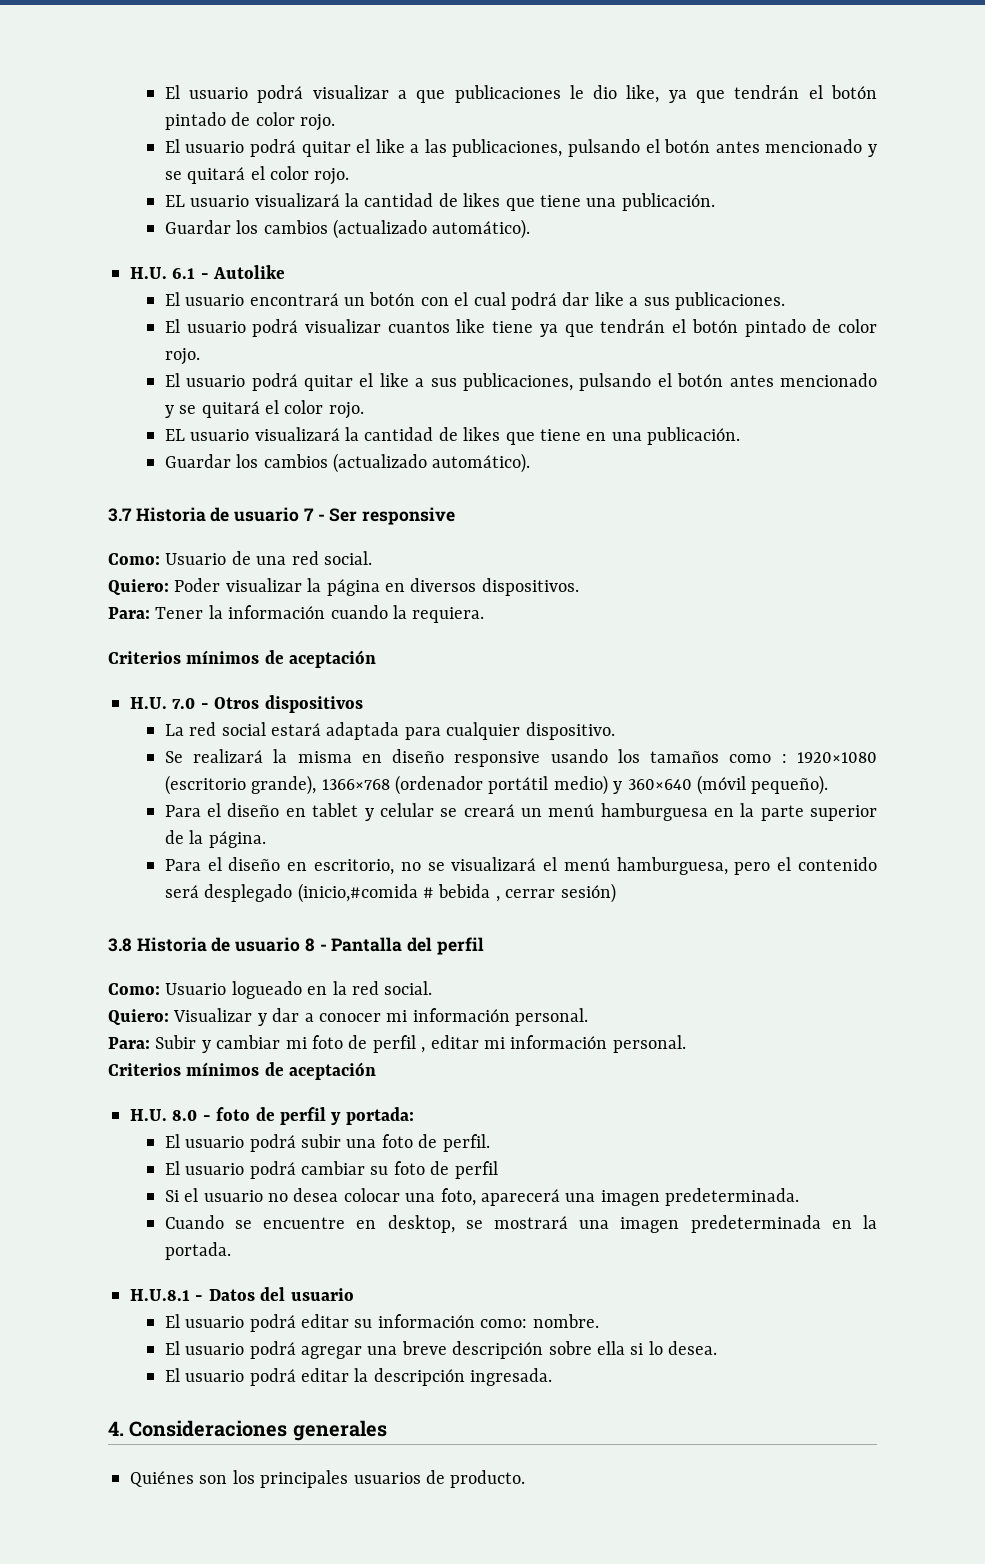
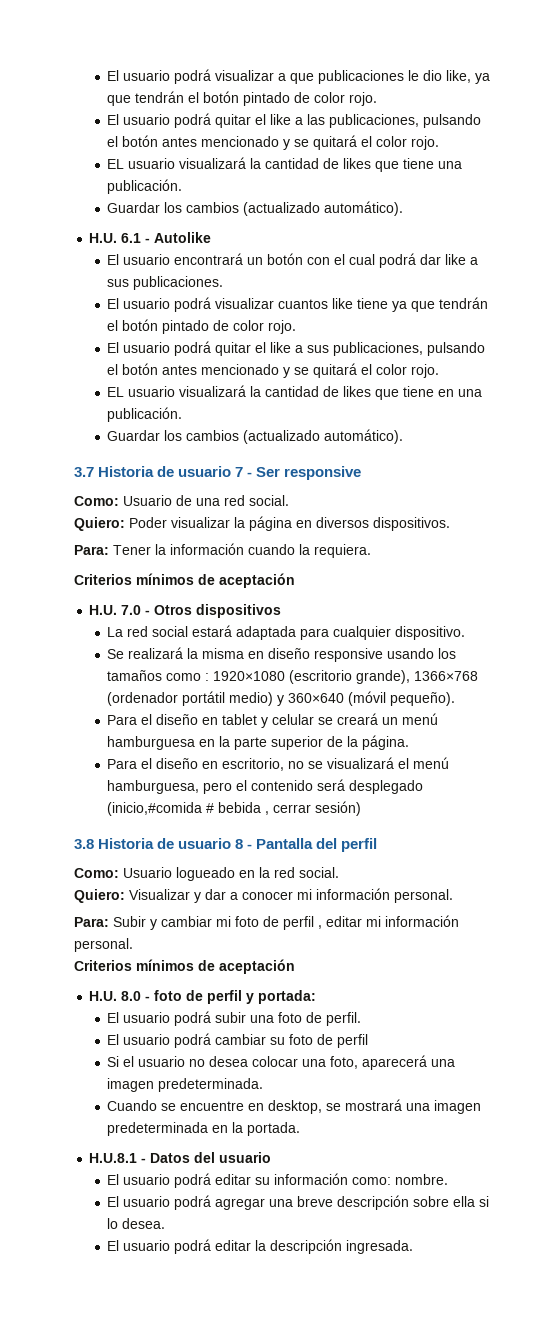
- 4. Consideraciones generales
- Quiénes son los principales usuarios de producto.

